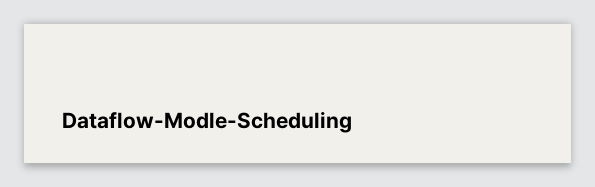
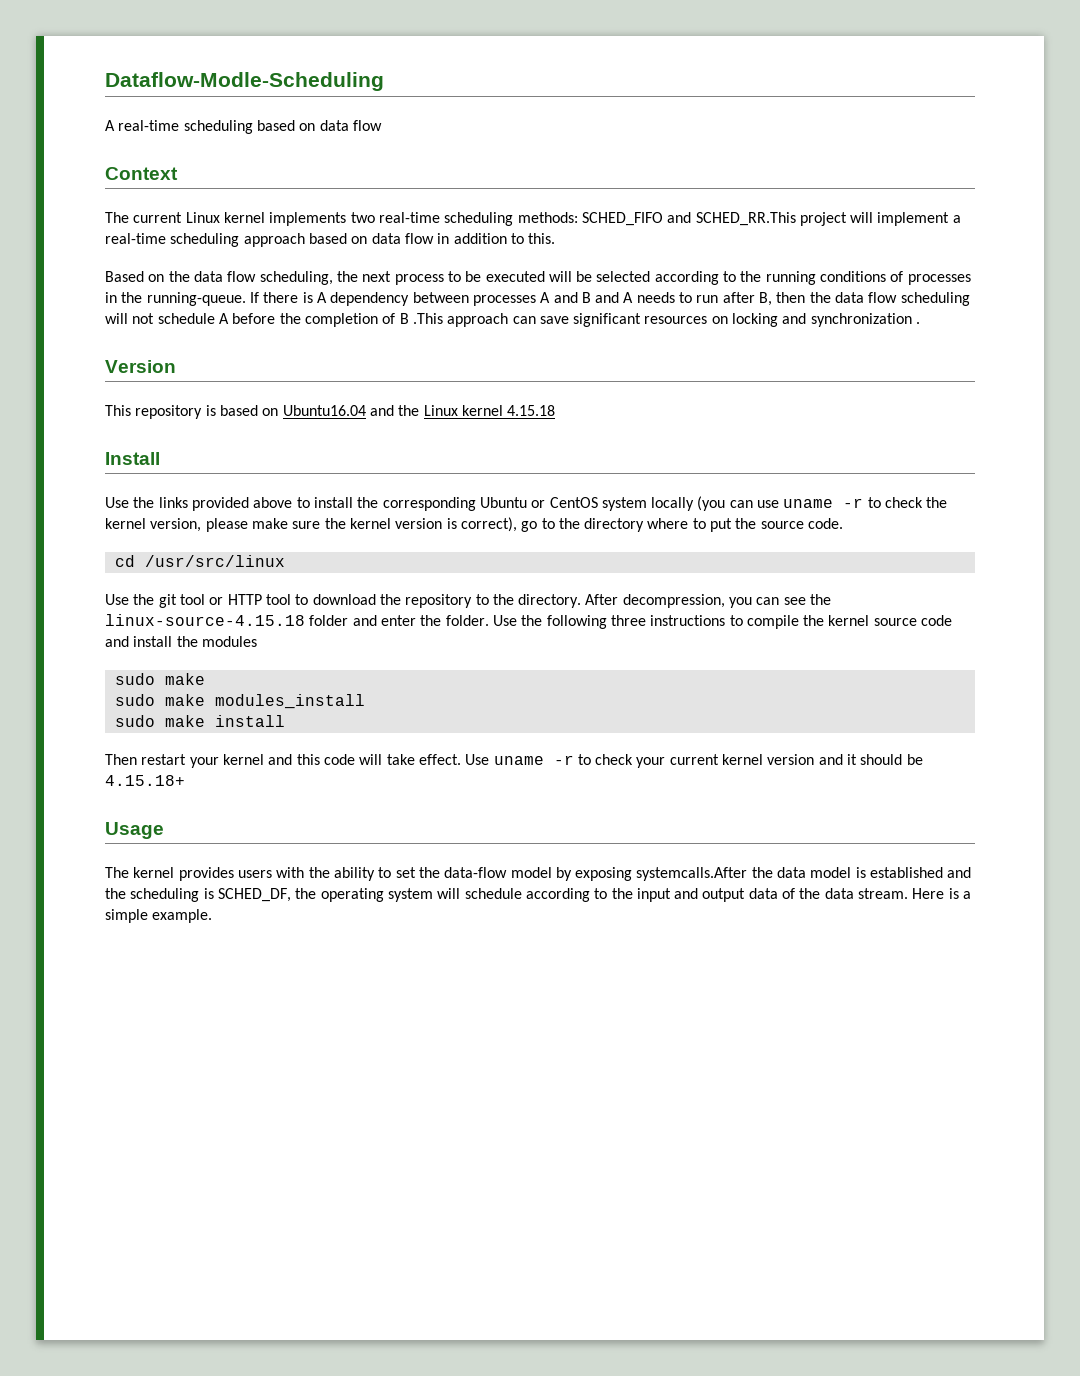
+ A real-time scheduling based on data flow
+ Context
+ The current Linux kernel implements two real-time scheduling methods: SCHED_FIFO and SCHED_RR.This project will implement a real-time scheduling approach based on data flow in addition to this.
+ Based on the data flow scheduling, the next process to be executed will be selected according to the running conditions of processes in the running-queue. If there is A dependency between processes A and B and A needs to run after B, then the data flow scheduling will not schedule A before the completion of B .This approach can save significant resources on locking and synchronization .
+ Version
+ This repository is based on Ubuntu16.04 and the Linux kernel 4.15.18
+ Install
+ Use the links provided above to install the corresponding Ubuntu or CentOS system locally (you can use uname -r to check the kernel version, please make sure the kernel version is correct), go to the directory where to put the source code.
+ cd /usr/src/linux
+ Use the git tool or HTTP tool to download the repository to the directory. After decompression, you can see the linux-source-4.15.18 folder and enter the folder. Use the following three instructions to compile the kernel source code and install the modules
+ sudo make
+ sudo make modules_install
+ sudo make install
+ Then restart your kernel and this code will take effect. Use uname -r to check your current kernel version and it should be 4.15.18+
+ Usage
+ The kernel provides users with the ability to set the data-flow model by exposing systemcalls.After the data model is established and the scheduling is SCHED_DF, the operating system will schedule according to the input and output data of the data stream. Here is a simple example.

